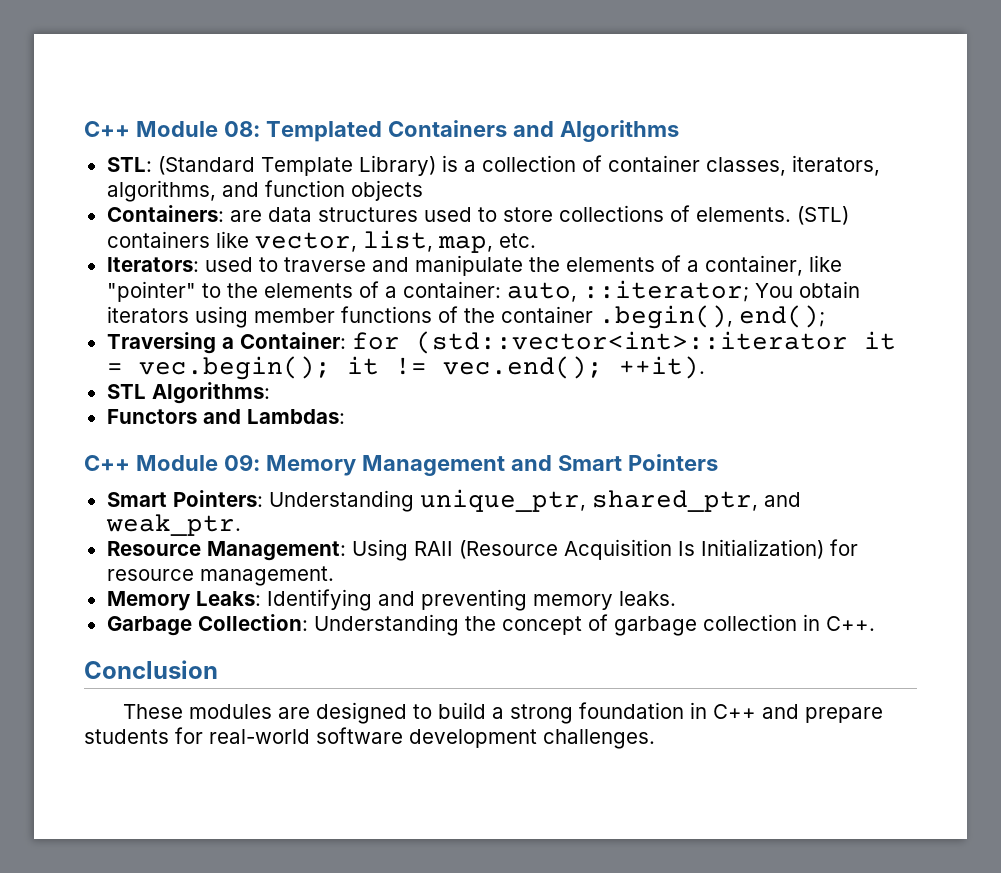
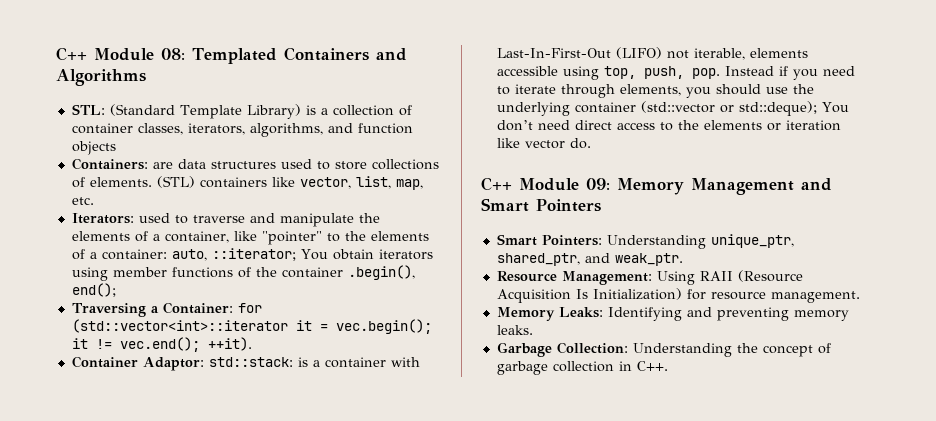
- STL Algorithms:
- Functors and Lambdas:
+ Container Adaptor: std::stack: is a container with Last-In-First-Out (LIFO) not iterable, elements accessible using top, push, pop. Instead if you need to iterate through elements, you should use the underlying container (std::vector or std::deque); You don’t need direct access to the elements or iteration like vector do.
- Conclusion
- These modules are designed to build a strong foundation in C++ and prepare students for real-world software development challenges.

